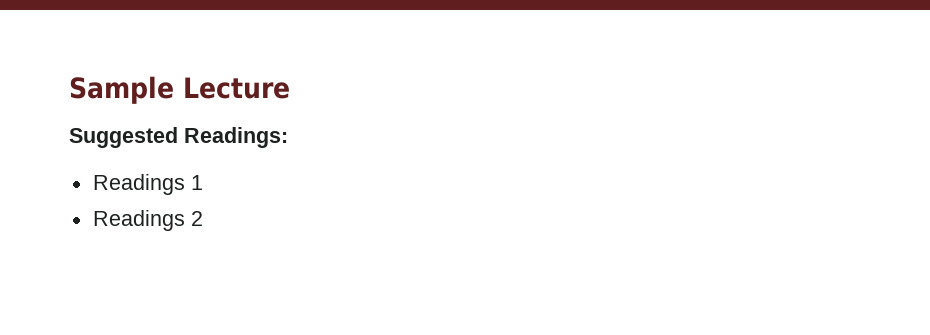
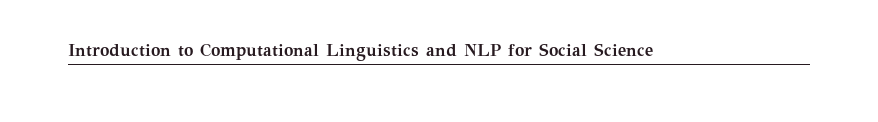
- Sample Lecture
- Suggested Readings:
- Readings 1
- Readings 2
+ Introduction to Computational Linguistics and NLP for Social Science

